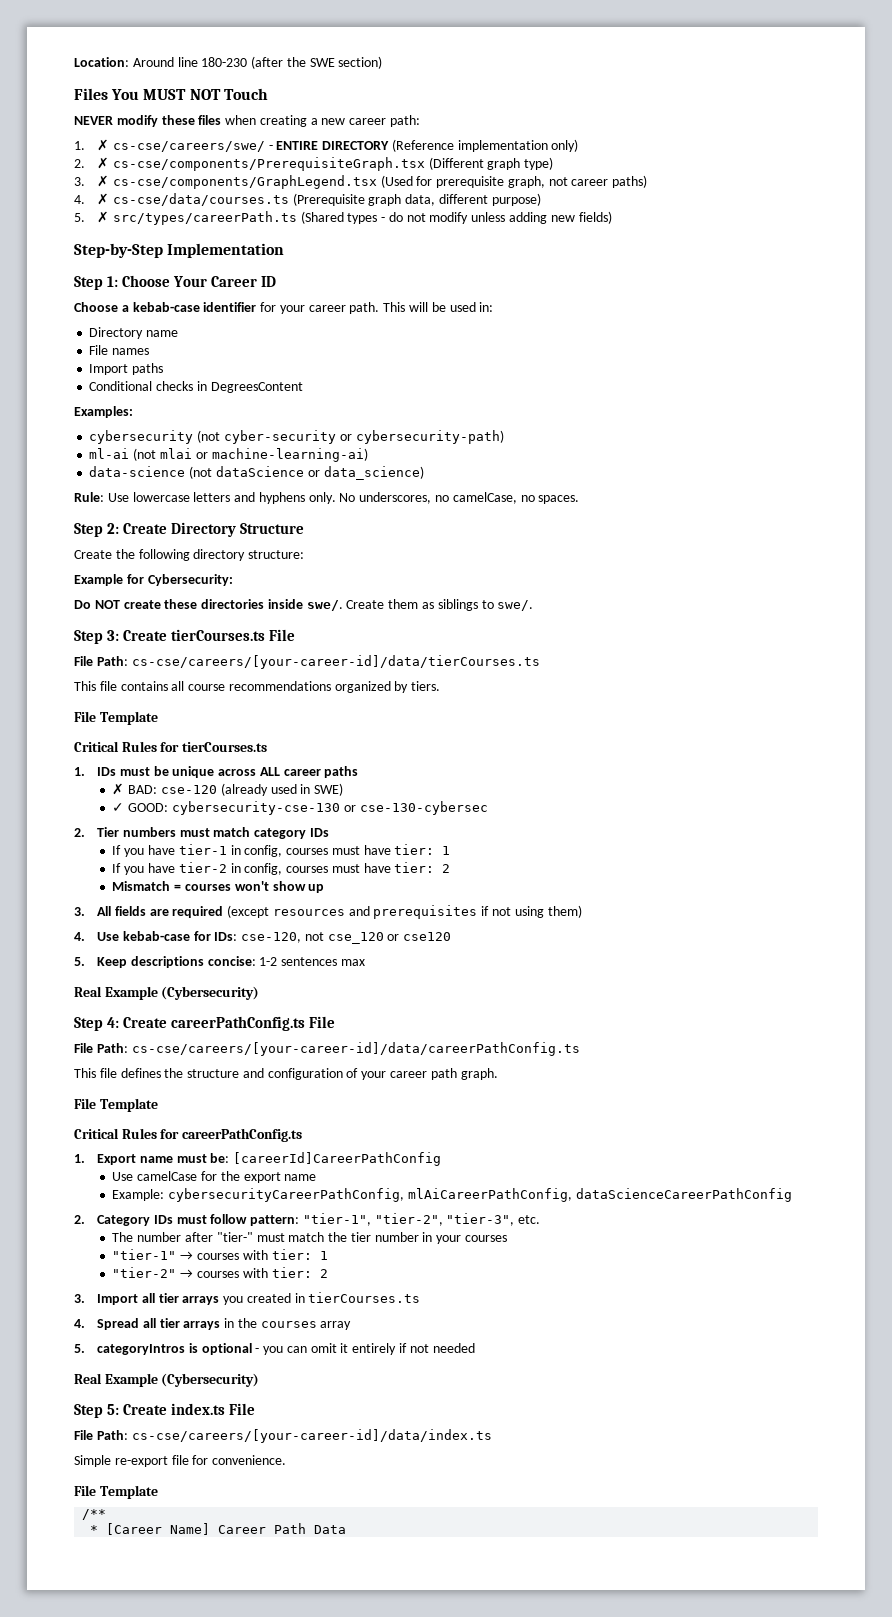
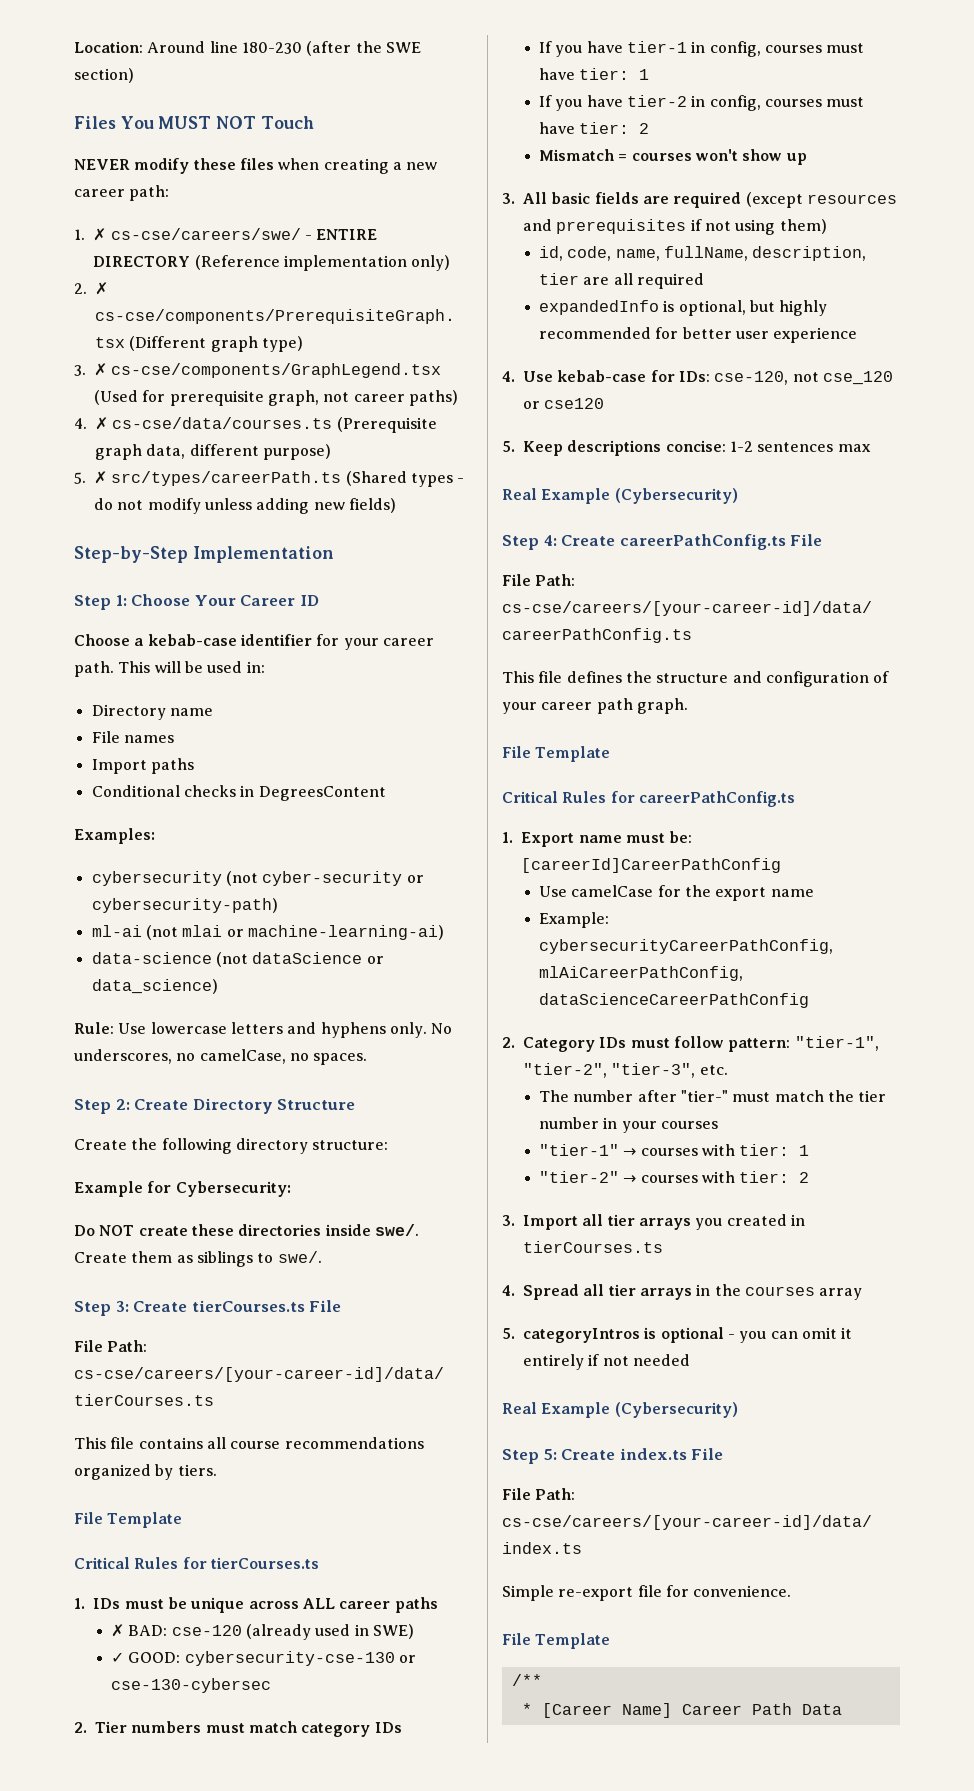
- 3. All fields are required (except resources and prerequisites if not using them)
+ 3. All basic fields are required (except resources and prerequisites if not using them)
+ id, code, name, fullName, description, tier are all required
+ expandedInfo is optional, but highly recommended for better user experience

